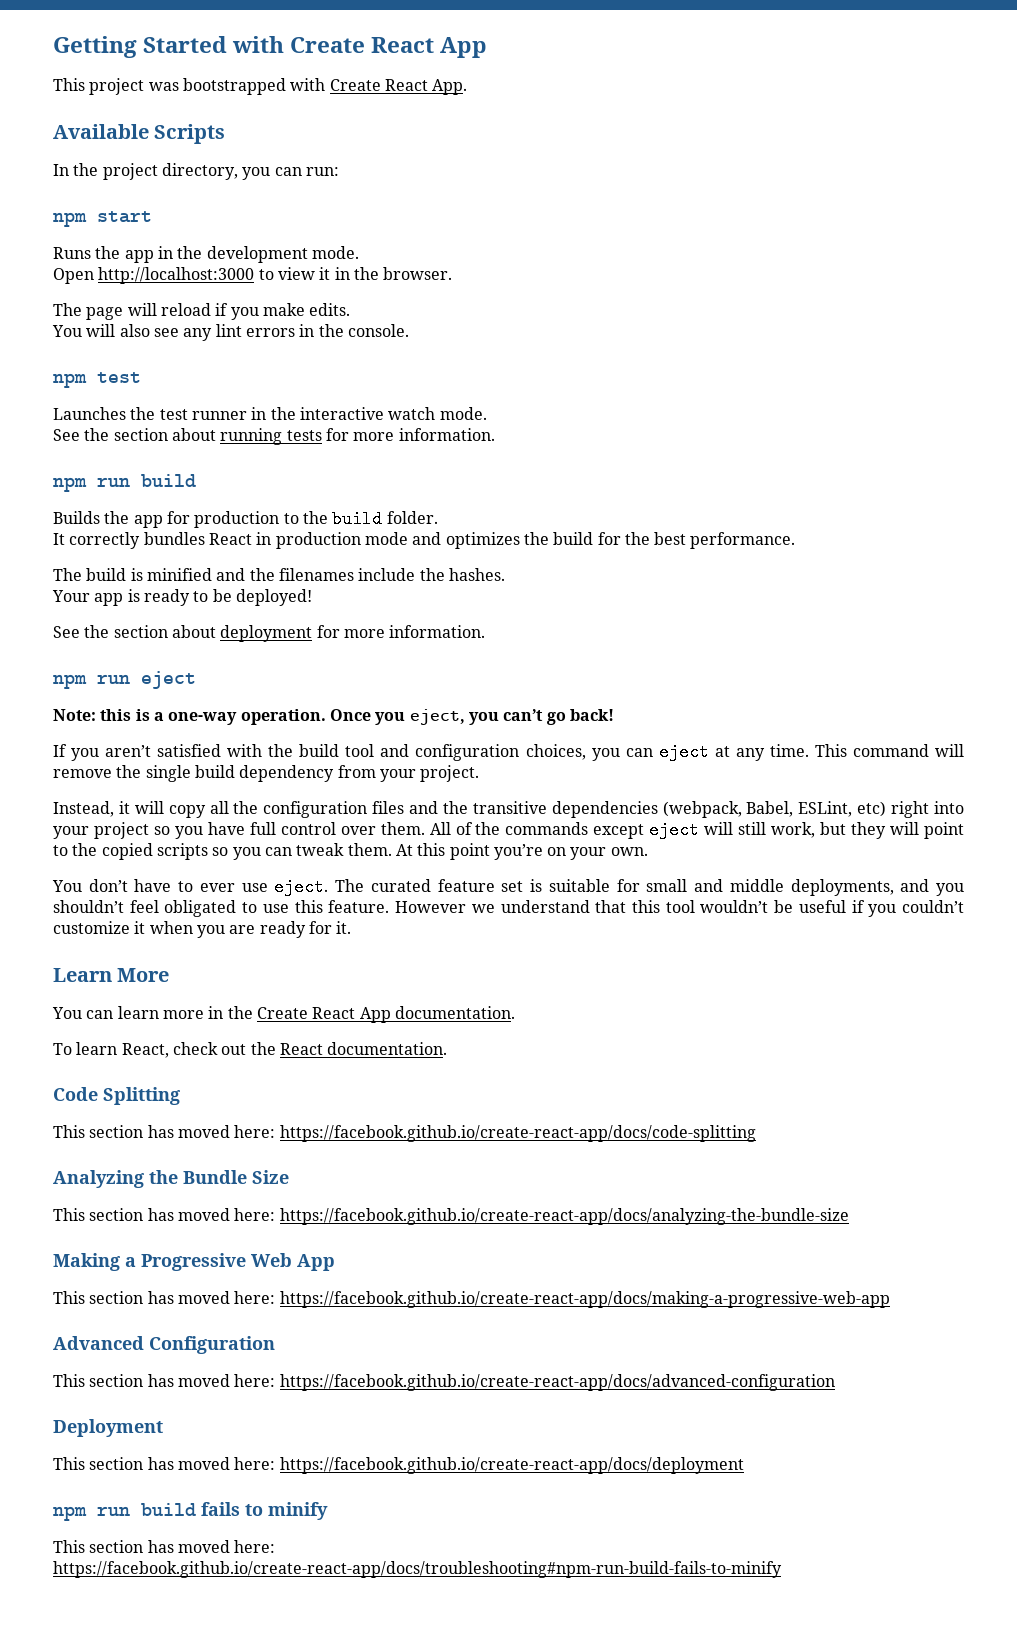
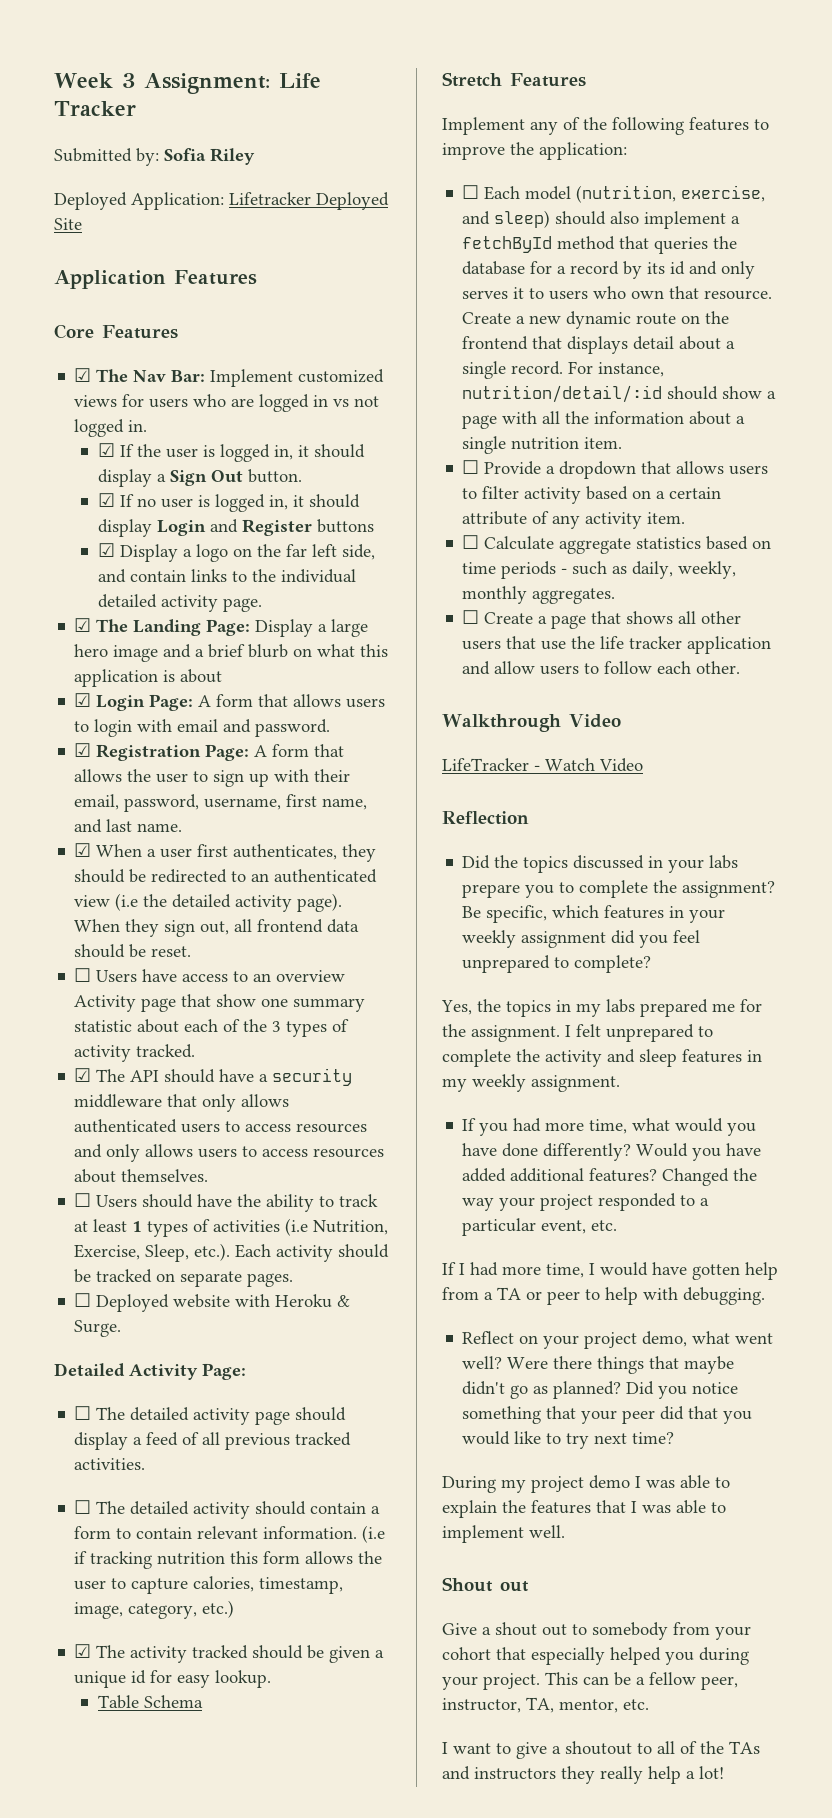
- Getting Started with Create React App
- This project was bootstrapped with Create React App.
- Available Scripts
- In the project directory, you can run:
- npm start
- Runs the app in the development mode.
- Open http://localhost:3000 to view it in the browser.
- The page will reload if you make edits.
- You will also see any lint errors in the console.
- npm test
- Launches the test runner in the interactive watch mode.
- See the section about running tests for more information.
- npm run build
- Builds the app for production to the build folder.
- It correctly bundles React in production mode and optimizes the build for the best performance.
- The build is minified and the filenames include the hashes.
- Your app is ready to be deployed!
- See the section about deployment for more information.
- npm run eject
- Note: this is a one-way operation. Once you eject, you can’t go back!
- If you aren’t satisfied with the build tool and configuration choices, you can eject at any time. This command will remove the single build dependency from your project.
- Instead, it will copy all the configuration files and the transitive dependencies (webpack, Babel, ESLint, etc) right into your project so you have full control over them. All of the commands except eject will still work, but they will point to the copied scripts so you can tweak them. At this point you’re on your own.
- You don’t have to ever use eject. The curated feature set is suitable for small and middle deployments, and you shouldn’t feel obligated to use this feature. However we understand that this tool wouldn’t be useful if you couldn’t customize it when you are ready for it.
- Learn More
- You can learn more in the Create React App documentation.
- To learn React, check out the React documentation.
- Code Splitting
- This section has moved here: https://facebook.github.io/create-react-app/docs/code-splitting
- Analyzing the Bundle Size
- This section has moved here: https://facebook.github.io/create-react-app/docs/analyzing-the-bundle-size
- Making a Progressive Web App
- This section has moved here: https://facebook.github.io/create-react-app/docs/making-a-progressive-web-app
- Advanced Configuration
- This section has moved here: https://facebook.github.io/create-react-app/docs/advanced-configuration
- Deployment
- This section has moved here: https://facebook.github.io/create-react-app/docs/deployment
- npm run build fails to minify
- This section has moved here: https://facebook.github.io/create-react-app/docs/troubleshooting#npm-run-build-fails-to-minify
+ Week 3 Assignment: Life Tracker
+ Submitted by: Sofia Riley
+ Deployed Application: Lifetracker Deployed Site
+ Application Features
+ Core Features
+ ☑ The Nav Bar: Implement customized views for users who are logged in vs not logged in.
+ ☑ If the user is logged in, it should display a Sign Out button.
+ ☑ If no user is logged in, it should display Login and Register buttons
+ ☑ Display a logo on the far left side, and contain links to the individual detailed activity page.
+ ☑ The Landing Page: Display a large hero image and a brief blurb on what this application is about
+ ☑ Login Page: A form that allows users to login with email and password.
+ ☑ Registration Page: A form that allows the user to sign up with their email, password, username, first name, and last name.
+ ☑ When a user first authenticates, they should be redirected to an authenticated view (i.e the detailed activity page). When they sign out, all frontend data should be reset.
+ ☐ Users have access to an overview Activity page that show one summary statistic about each of the 3 types of activity tracked.
+ ☑ The API should have a security middleware that only allows authenticated users to access resources and only allows users to access resources about themselves.
+ ☐ Users should have the ability to track at least 1 types of activities (i.e Nutrition, Exercise, Sleep, etc.). Each activity should be tracked on separate pages.
+ ☐ Deployed website with Heroku & Surge.
+ Detailed Activity Page:
+ ☐ The detailed activity page should display a feed of all previous tracked activities.
+ ☐ The detailed activity should contain a form to contain relevant information. (i.e if tracking nutrition this form allows the user to capture calories, timestamp, image, category, etc.)
+ ☑ The activity tracked should be given a unique id for easy lookup.
+ Table Schema
+ Stretch Features
+ Implement any of the following features to improve the application:
+ ☐ Each model (nutrition, exercise, and sleep) should also implement a fetchById method that queries the database for a record by its id and only serves it to users who own that resource. Create a new dynamic route on the frontend that displays detail about a single record. For instance, nutrition/detail/:id should show a page with all the information about a single nutrition item.
+ ☐ Provide a dropdown that allows users to filter activity based on a certain attribute of any activity item.
+ ☐ Calculate aggregate statistics based on time periods - such as daily, weekly, monthly aggregates.
+ ☐ Create a page that shows all other users that use the life tracker application and allow users to follow each other.
+ Walkthrough Video
+ LifeTracker - Watch Video
+ Reflection
+ Did the topics discussed in your labs prepare you to complete the assignment? Be specific, which features in your weekly assignment did you feel unprepared to complete?
+ Yes, the topics in my labs prepared me for the assignment. I felt unprepared to complete the activity and sleep features in my weekly assignment.
+ If you had more time, what would you have done differently? Would you have added additional features? Changed the way your project responded to a particular event, etc.
+ If I had more time, I would have gotten help from a TA or peer to help with debugging.
+ Reflect on your project demo, what went well? Were there things that maybe didn't go as planned? Did you notice something that your peer did that you would like to try next time?
+ During my project demo I was able to explain the features that I was able to implement well.
+ Shout out
+ Give a shout out to somebody from your cohort that especially helped you during your project. This can be a fellow peer, instructor, TA, mentor, etc.
+ I want to give a shoutout to all of the TAs and instructors they really help a lot!

